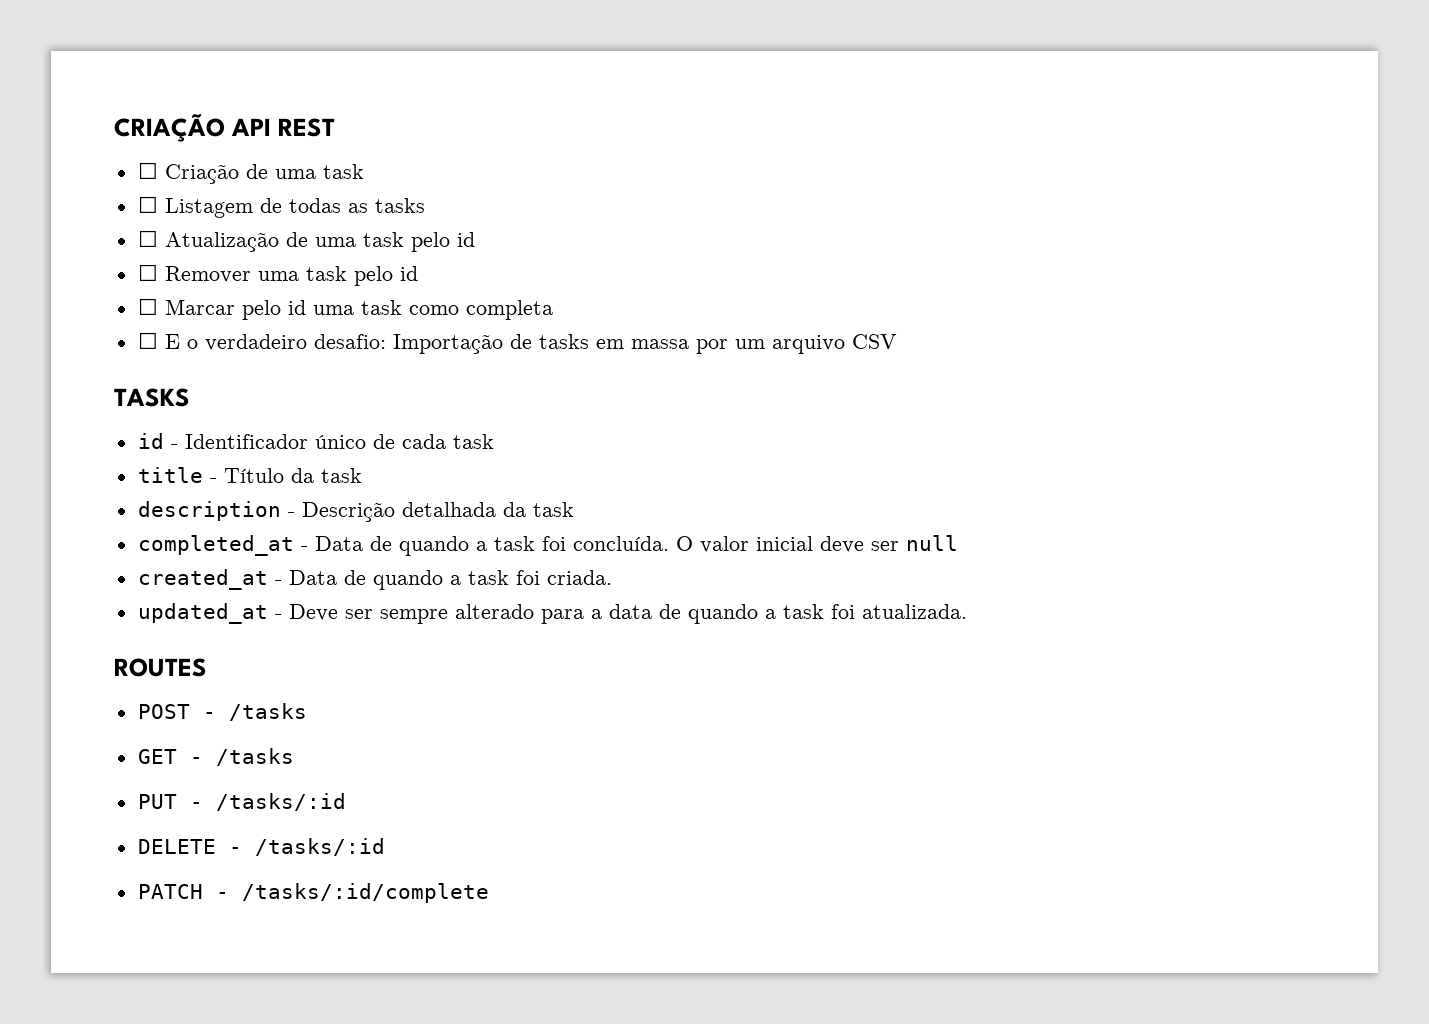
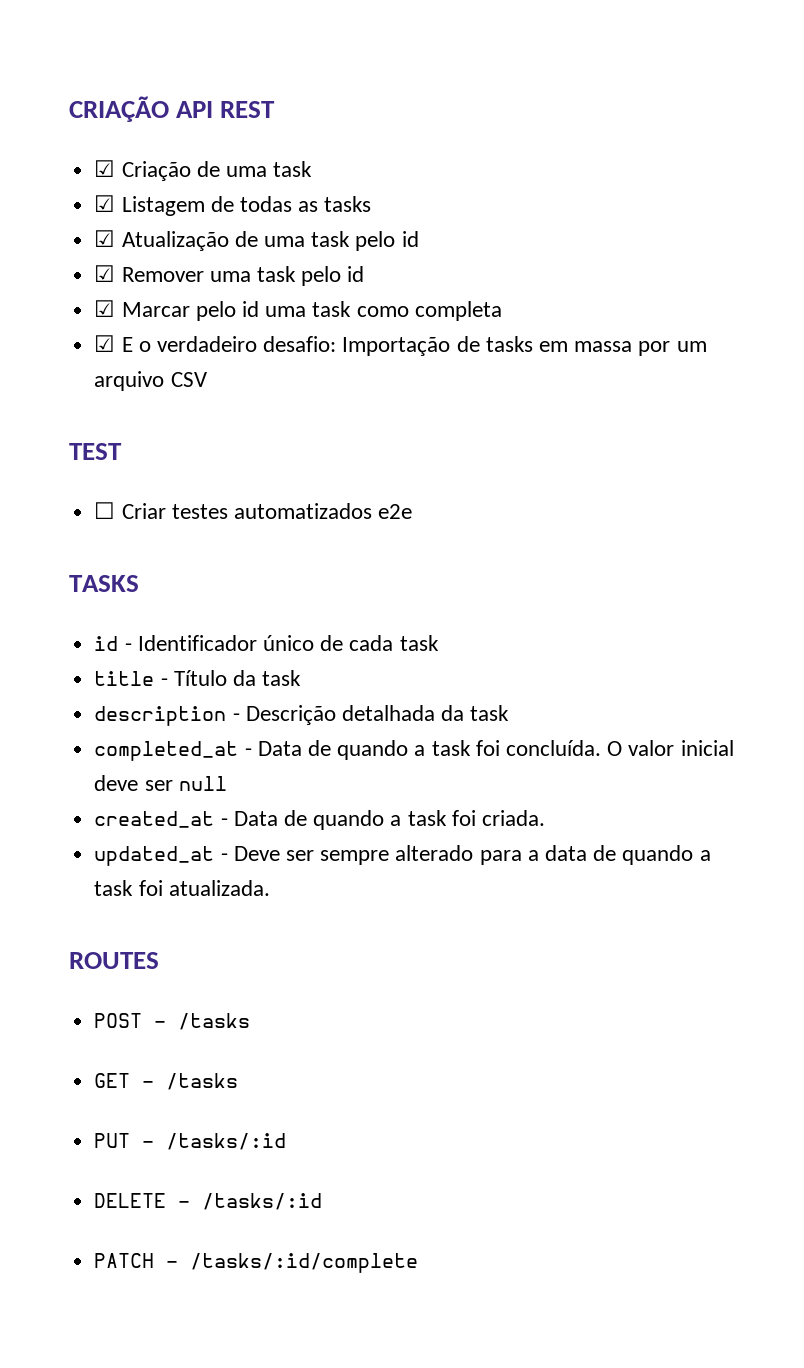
- ☐ Criação de uma task
+ ☑ Criação de uma task
- ☐ Listagem de todas as tasks
+ ☑ Listagem de todas as tasks
- ☐ Atualização de uma task pelo id
+ ☑ Atualização de uma task pelo id
- ☐ Remover uma task pelo id
+ ☑ Remover uma task pelo id
- ☐ Marcar pelo id uma task como completa
+ ☑ Marcar pelo id uma task como completa
- ☐ E o verdadeiro desafio: Importação de tasks em massa por um arquivo CSV
+ ☑ E o verdadeiro desafio: Importação de tasks em massa por um arquivo CSV
+ TEST
+ ☐ Criar testes automatizados e2e

